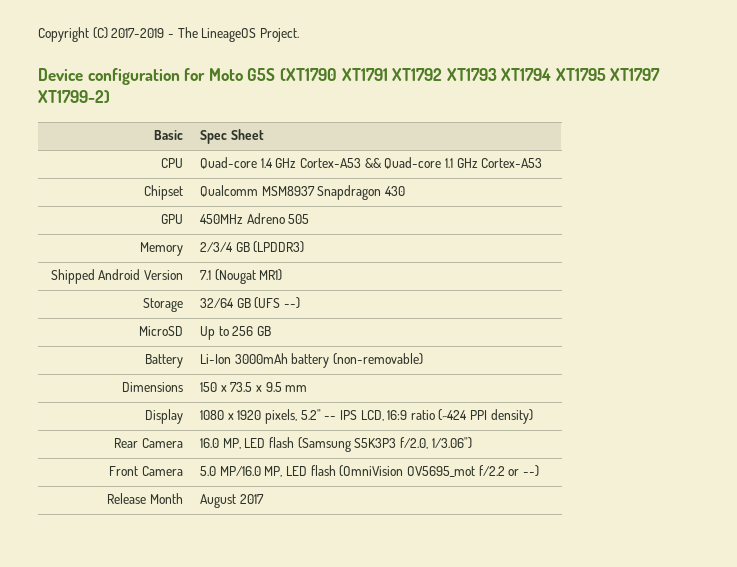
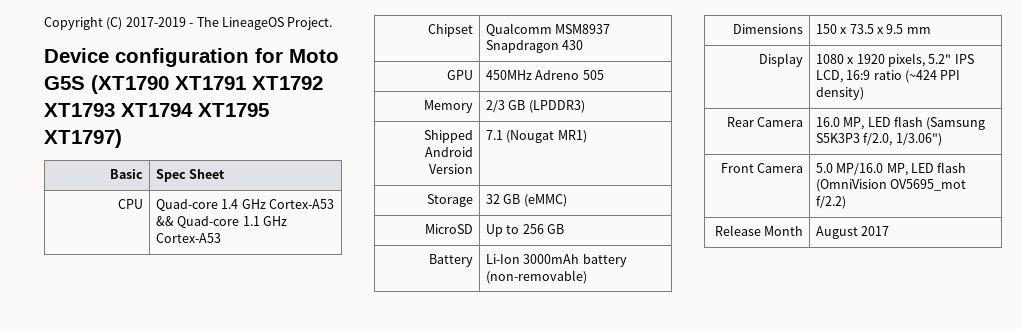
- Device configuration for Moto G5S (XT1790 XT1791 XT1792 XT1793 XT1794 XT1795 XT1797 XT1799-2)
+ Device configuration for Moto G5S (XT1790 XT1791 XT1792 XT1793 XT1794 XT1795 XT1797)
- Memory | 2/3/4 GB (LPDDR3)
+ Memory | 2/3 GB (LPDDR3)
- Storage | 32/64 GB (UFS --)
+ Storage | 32 GB (eMMC)
- Display | 1080 x 1920 pixels, 5.2" -- IPS LCD, 16:9 ratio (~424 PPI density)
+ Display | 1080 x 1920 pixels, 5.2" IPS LCD, 16:9 ratio (~424 PPI density)
- Front Camera | 5.0 MP/16.0 MP, LED flash (OmniVision OV5695_mot f/2.2 or --)
+ Front Camera | 5.0 MP/16.0 MP, LED flash (OmniVision OV5695_mot f/2.2)

